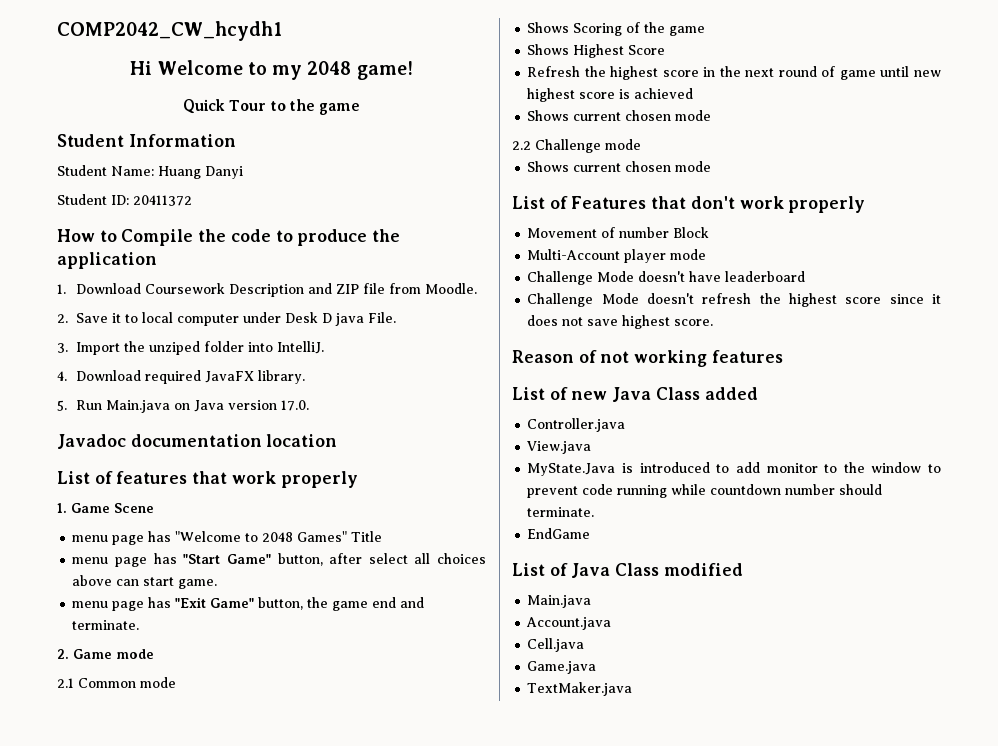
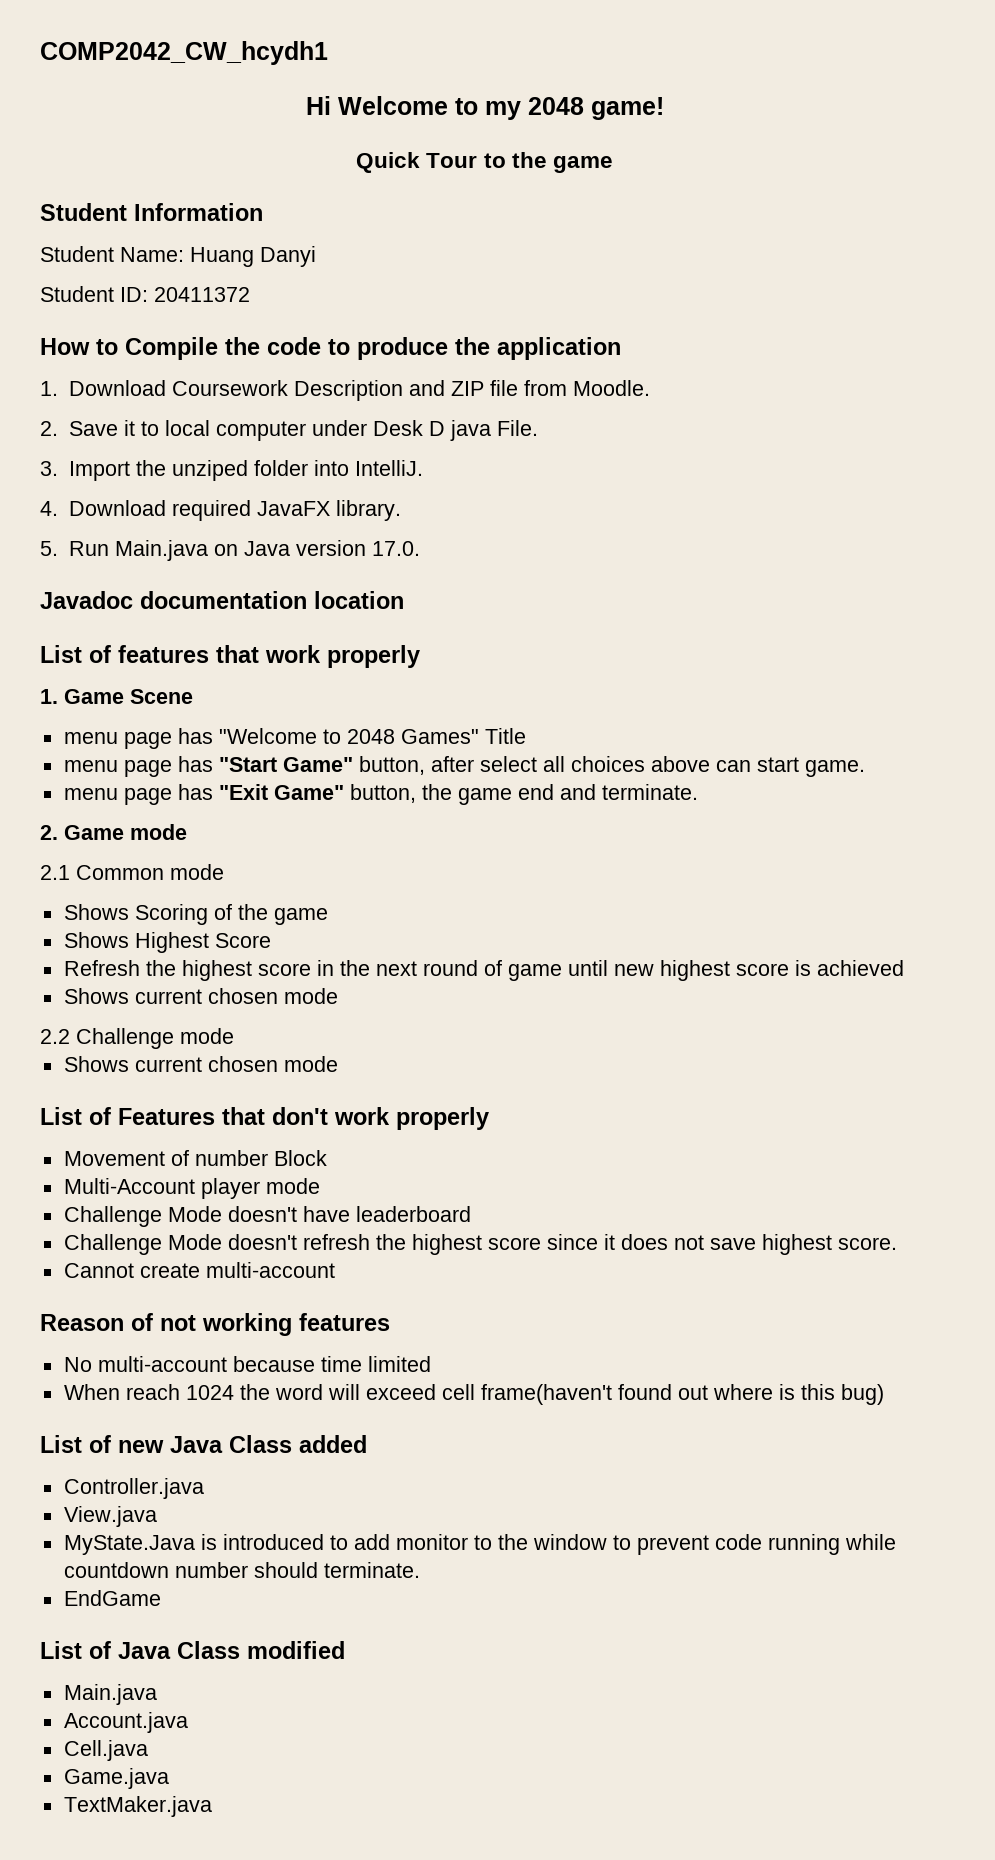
+ Cannot create multi-account
+ No multi-account because time limited
+ When reach 1024 the word will exceed cell frame(haven't found out where is this bug)

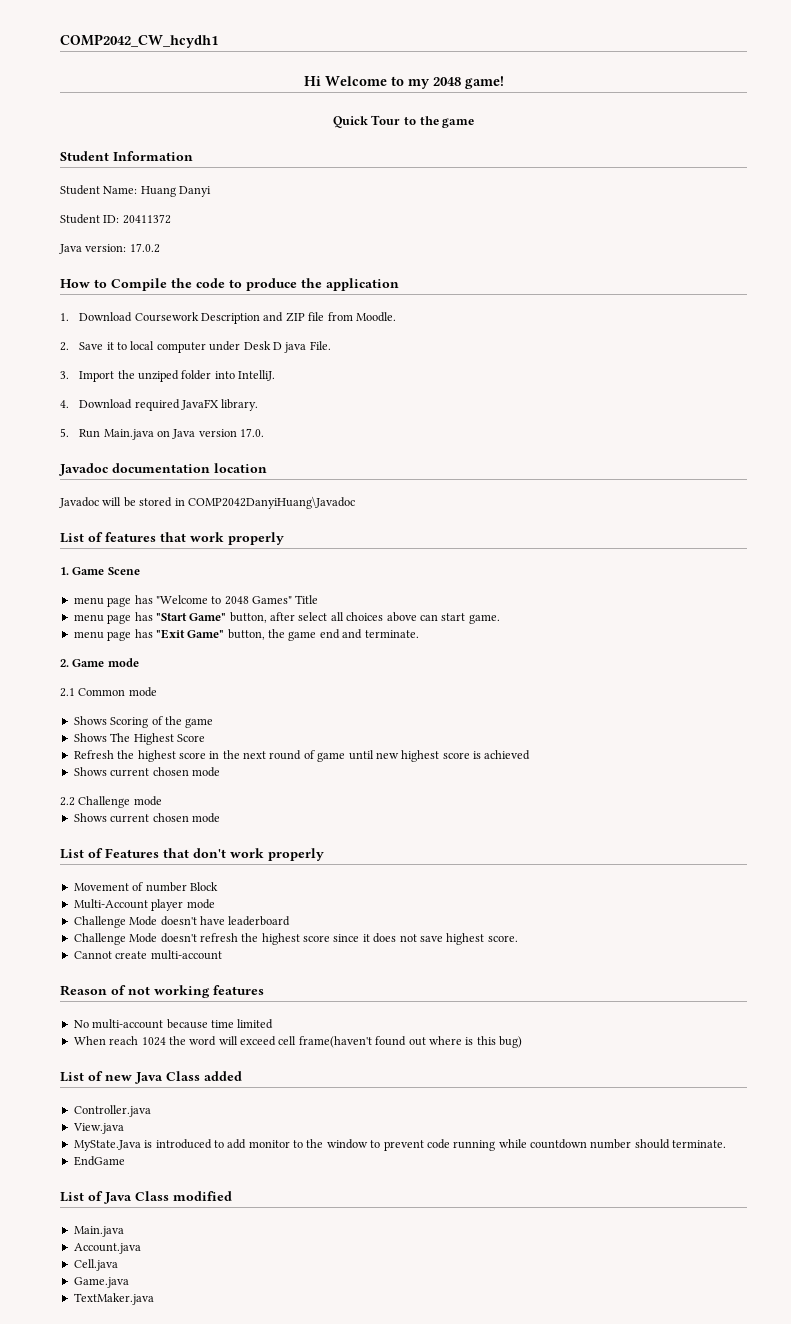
+ Java version: 17.0.2
+ Javadoc will be stored in COMP2042DanyiHuang\Javadoc
- Shows Highest Score
+ Shows The Highest Score

